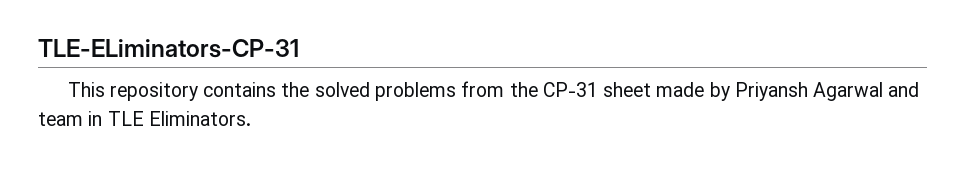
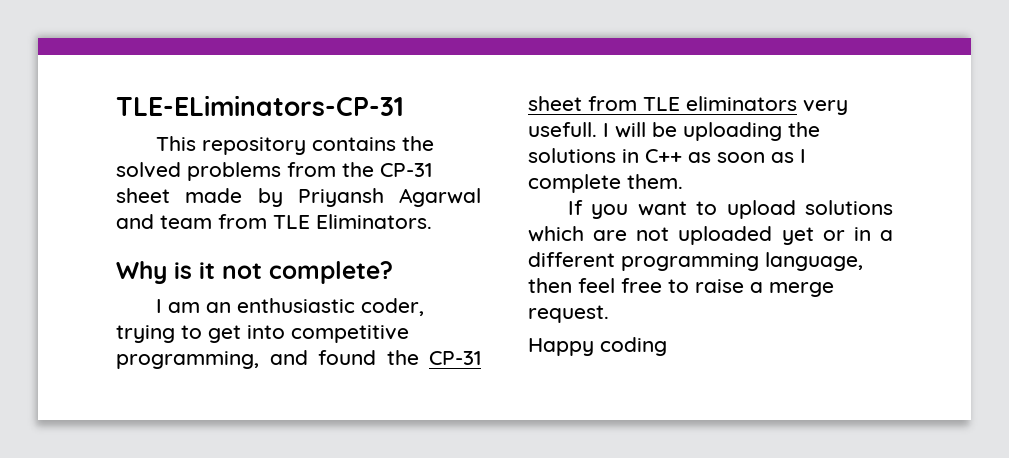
- This repository contains the solved problems from the CP-31 sheet made by Priyansh Agarwal and team in TLE Eliminators.
+ This repository contains the solved problems from the CP-31 sheet made by Priyansh Agarwal and team from TLE Eliminators.
+ Why is it not complete?
+ I am an enthusiastic coder, trying to get into competitive programming, and found the CP-31 sheet from TLE eliminators very usefull. I will be uploading the solutions in C++ as soon as I complete them.
+ If you want to upload solutions which are not uploaded yet or in a different programming language, then feel free to raise a merge request.
+ Happy coding

